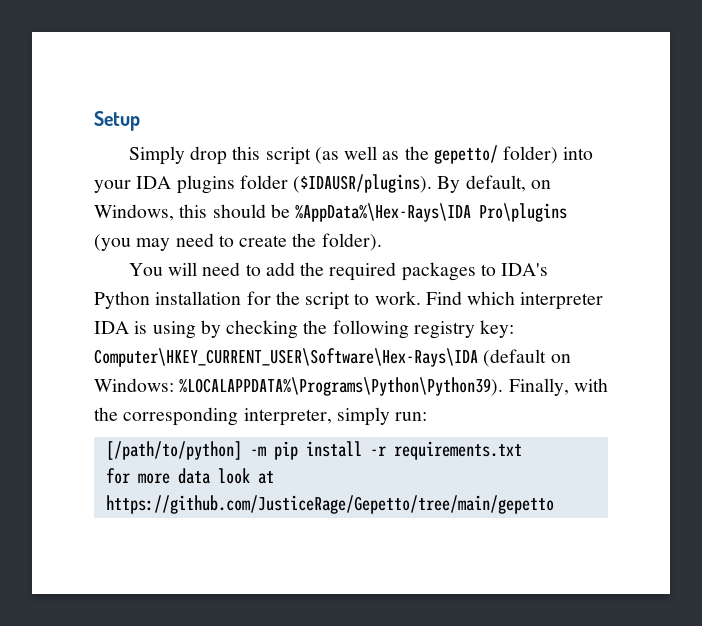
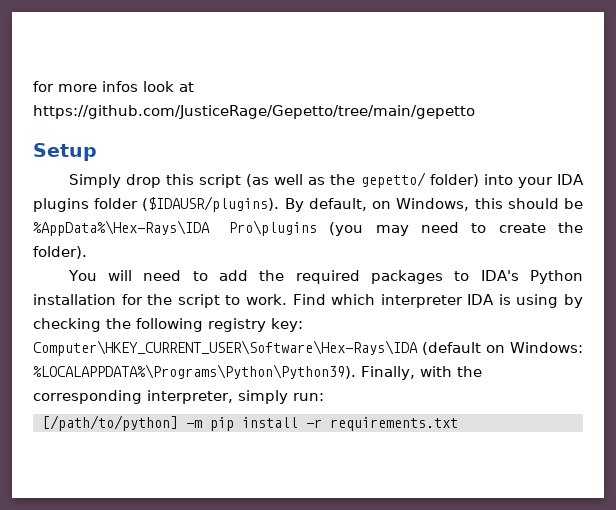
+ for more infos look at https://github.com/JusticeRage/Gepetto/tree/main/gepetto
- for more data look at https://github.com/JusticeRage/Gepetto/tree/main/gepetto

